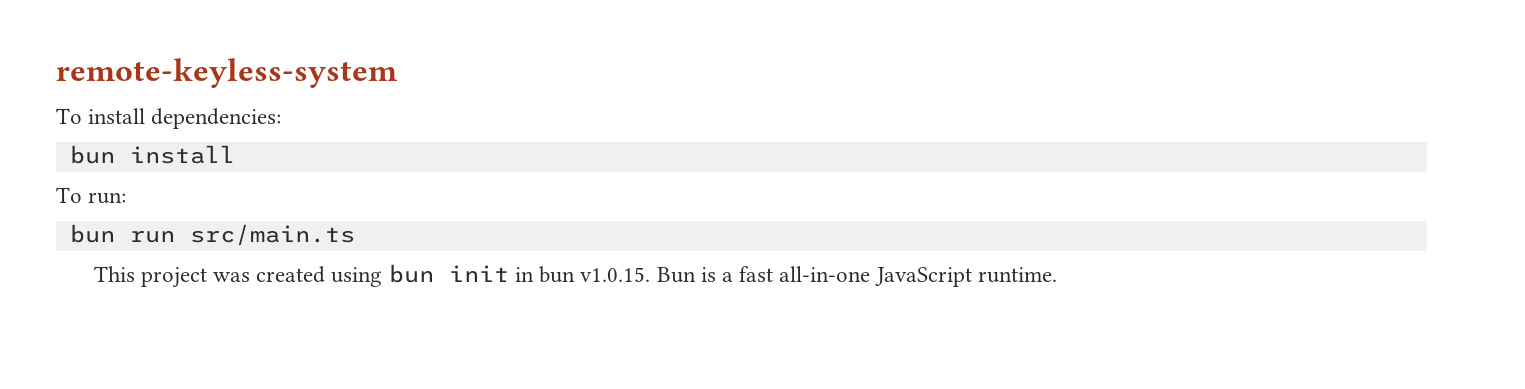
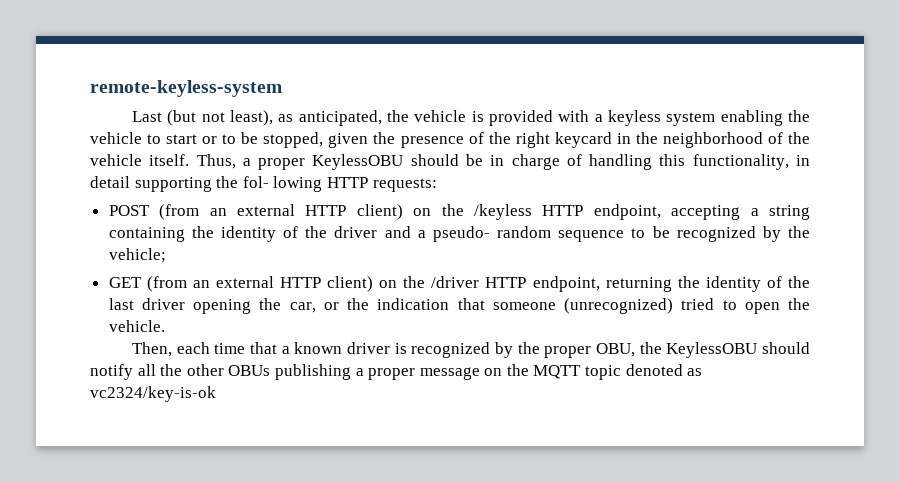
- To install dependencies:
- bun install
- To run:
- bun run src/main.ts
- This project was created using bun init in bun v1.0.15. Bun is a fast all-in-one JavaScript runtime.
+ Last (but not least), as anticipated, the vehicle is provided with a keyless system enabling the vehicle to start or to be stopped, given the presence of the right keycard in the neighborhood of the vehicle itself. Thus, a proper KeylessOBU should be in charge of handling this functionality, in detail supporting the fol- lowing HTTP requests:
+ POST (from an external HTTP client) on the /keyless HTTP endpoint, accepting a string containing the identity of the driver and a pseudo- random sequence to be recognized by the vehicle;
+ GET (from an external HTTP client) on the /driver HTTP endpoint, returning the identity of the last driver opening the car, or the indication that someone (unrecognized) tried to open the vehicle.
+ Then, each time that a known driver is recognized by the proper OBU, the KeylessOBU should notify all the other OBUs publishing a proper message on the MQTT topic denoted as vc2324/key-is-ok

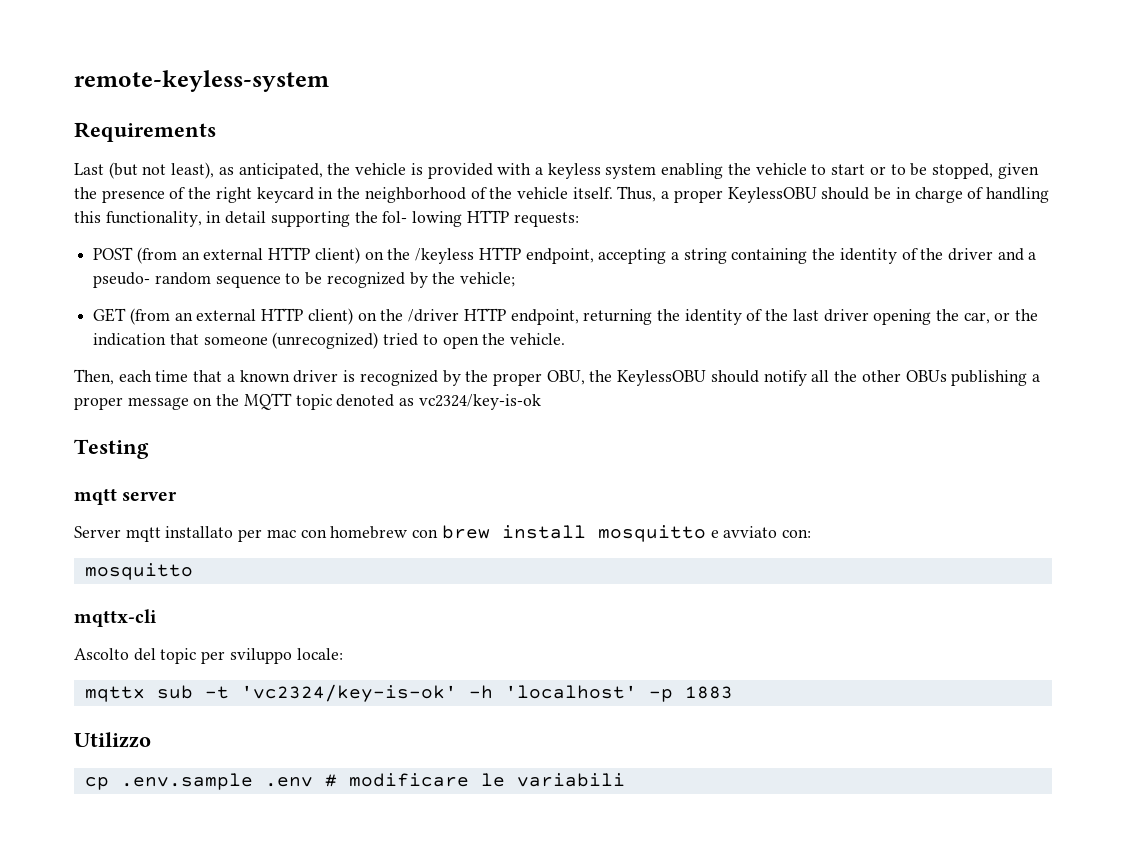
+ Requirements
+ Testing
+ mqtt server
+ Server mqtt installato per mac con homebrew con brew install mosquitto e avviato con:
+ mosquitto
+ mqttx-cli
+ Ascolto del topic per sviluppo locale:
+ mqttx sub -t 'vc2324/key-is-ok' -h 'localhost' -p 1883
+ Utilizzo
+ cp .env.sample .env # modificare le variabili

